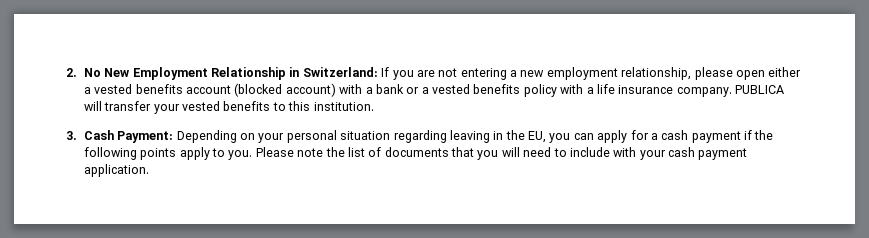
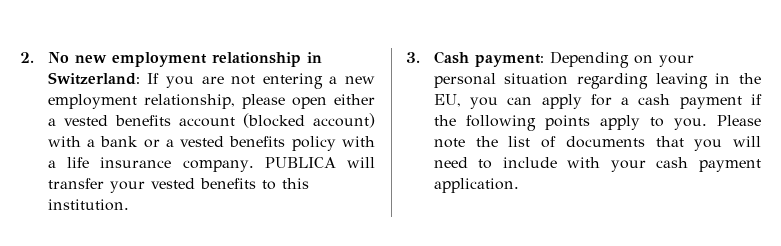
- 2. No New Employment Relationship in Switzerland: If you are not entering a new employment relationship, please open either a vested benefits account (blocked account) with a bank or a vested benefits policy with a life insurance company.
+ 2. No new employment relationship in Switzerland: If you are not entering a new employment relationship, please open either a vested benefits account (blocked account) with a bank or a vested benefits policy with a life insurance company.
- 3. Cash Payment: Depending on your personal situation regarding leaving in the EU, you can apply for a cash payment if the following points apply to you.
+ 3. Cash payment: Depending on your personal situation regarding leaving in the EU, you can apply for a cash payment if the following points apply to you.

